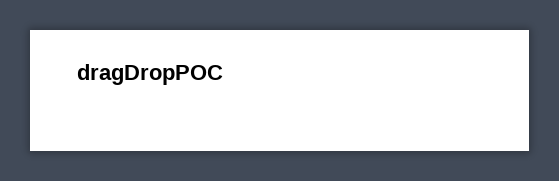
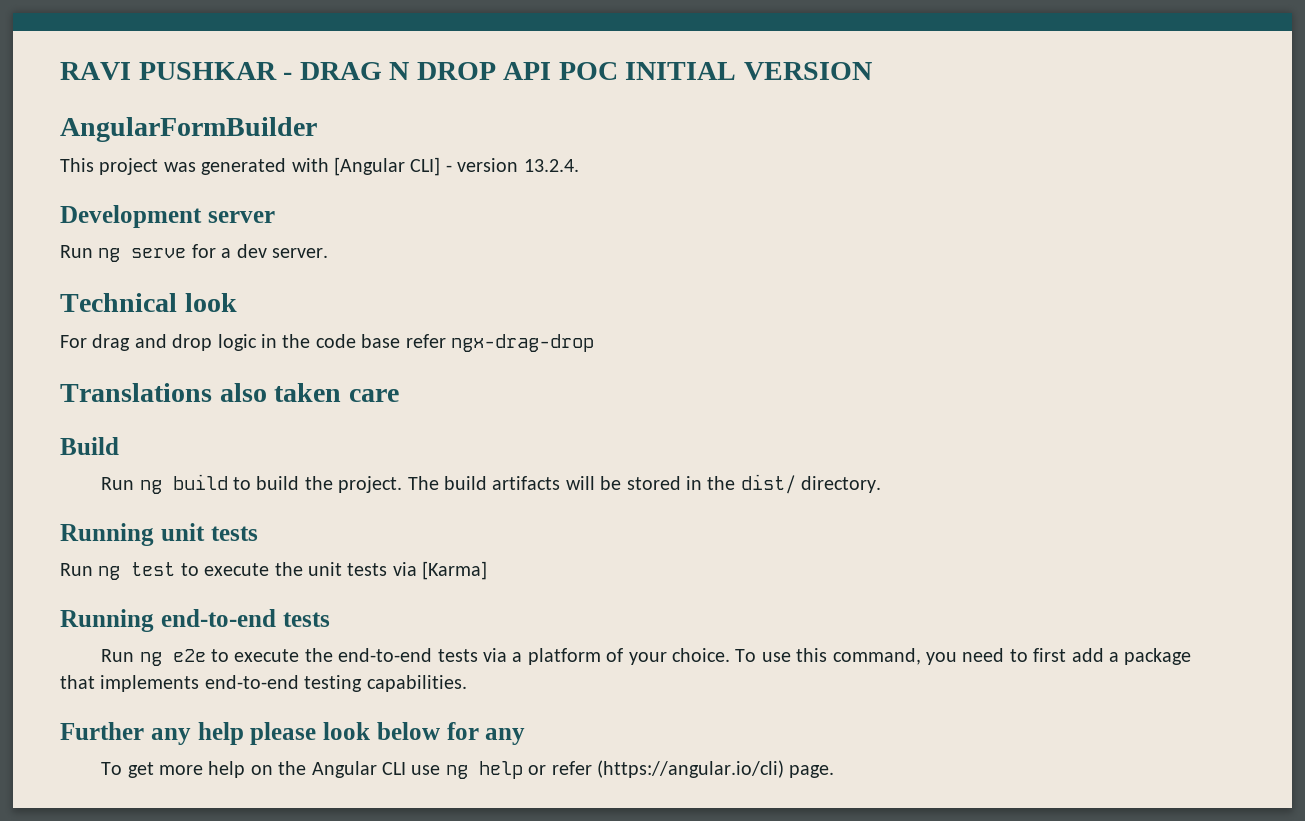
- dragDropPOC
+ RAVI PUSHKAR - DRAG N DROP API POC INITIAL VERSION
+ AngularFormBuilder
+ This project was generated with [Angular CLI] - version 13.2.4.
+ Development server
+ Run ng serve for a dev server.
+ Technical look
+ For drag and drop logic in the code base refer ngx-drag-drop
+ Translations also taken care
+ Build
+ Run ng build to build the project. The build artifacts will be stored in the dist/ directory.
+ Running unit tests
+ Run ng test to execute the unit tests via [Karma]
+ Running end-to-end tests
+ Run ng e2e to execute the end-to-end tests via a platform of your choice. To use this command, you need to first add a package that implements end-to-end testing capabilities.
+ Further any help please look below for any
+ To get more help on the Angular CLI use ng help or refer (https://angular.io/cli) page.

